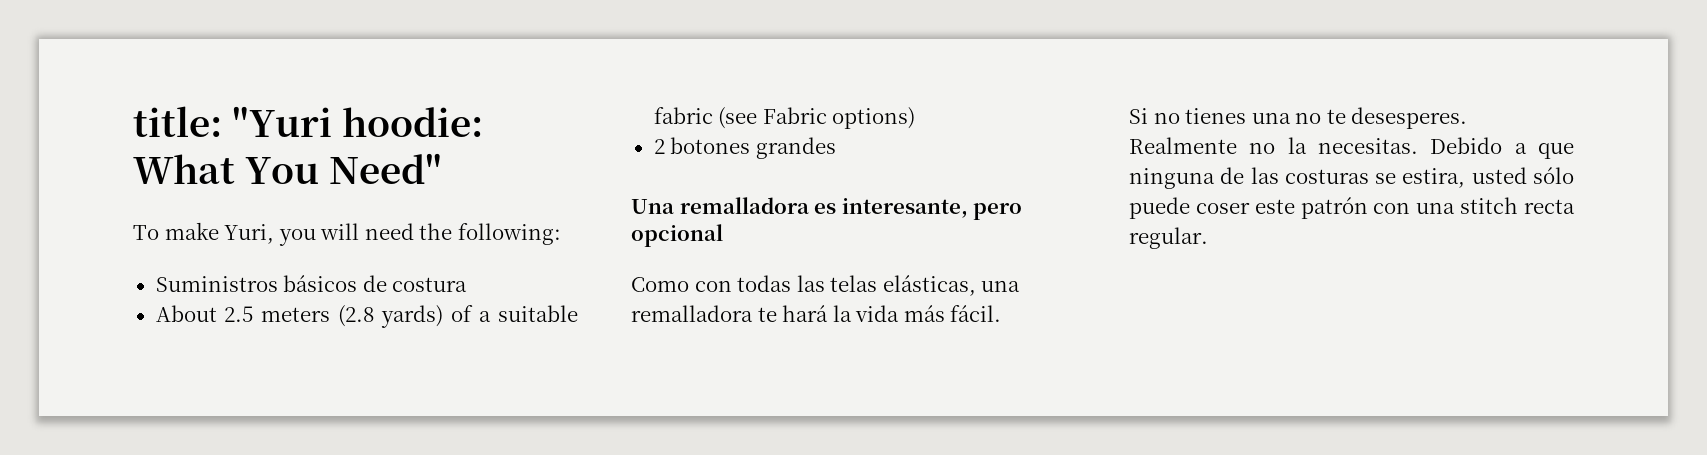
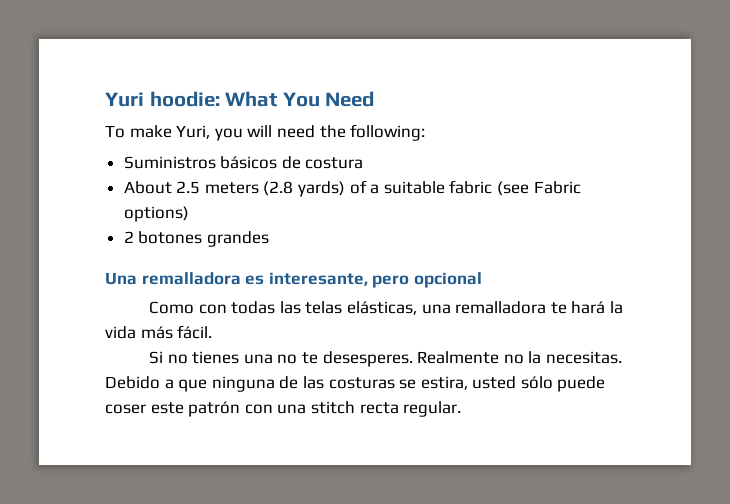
- title: "Yuri hoodie: What You Need"
+ Yuri hoodie: What You Need

